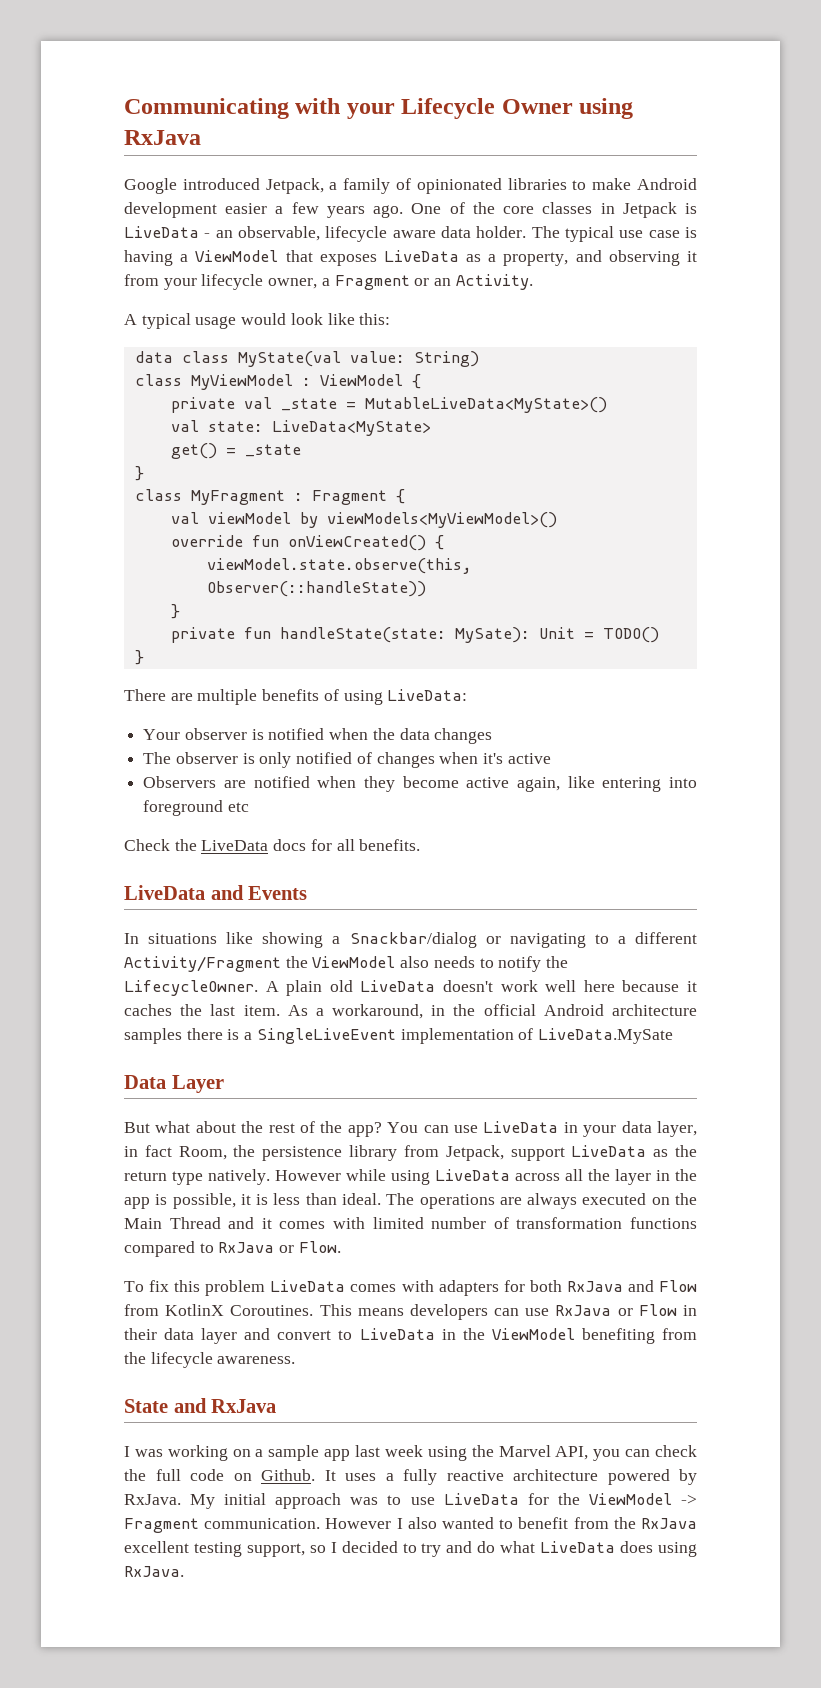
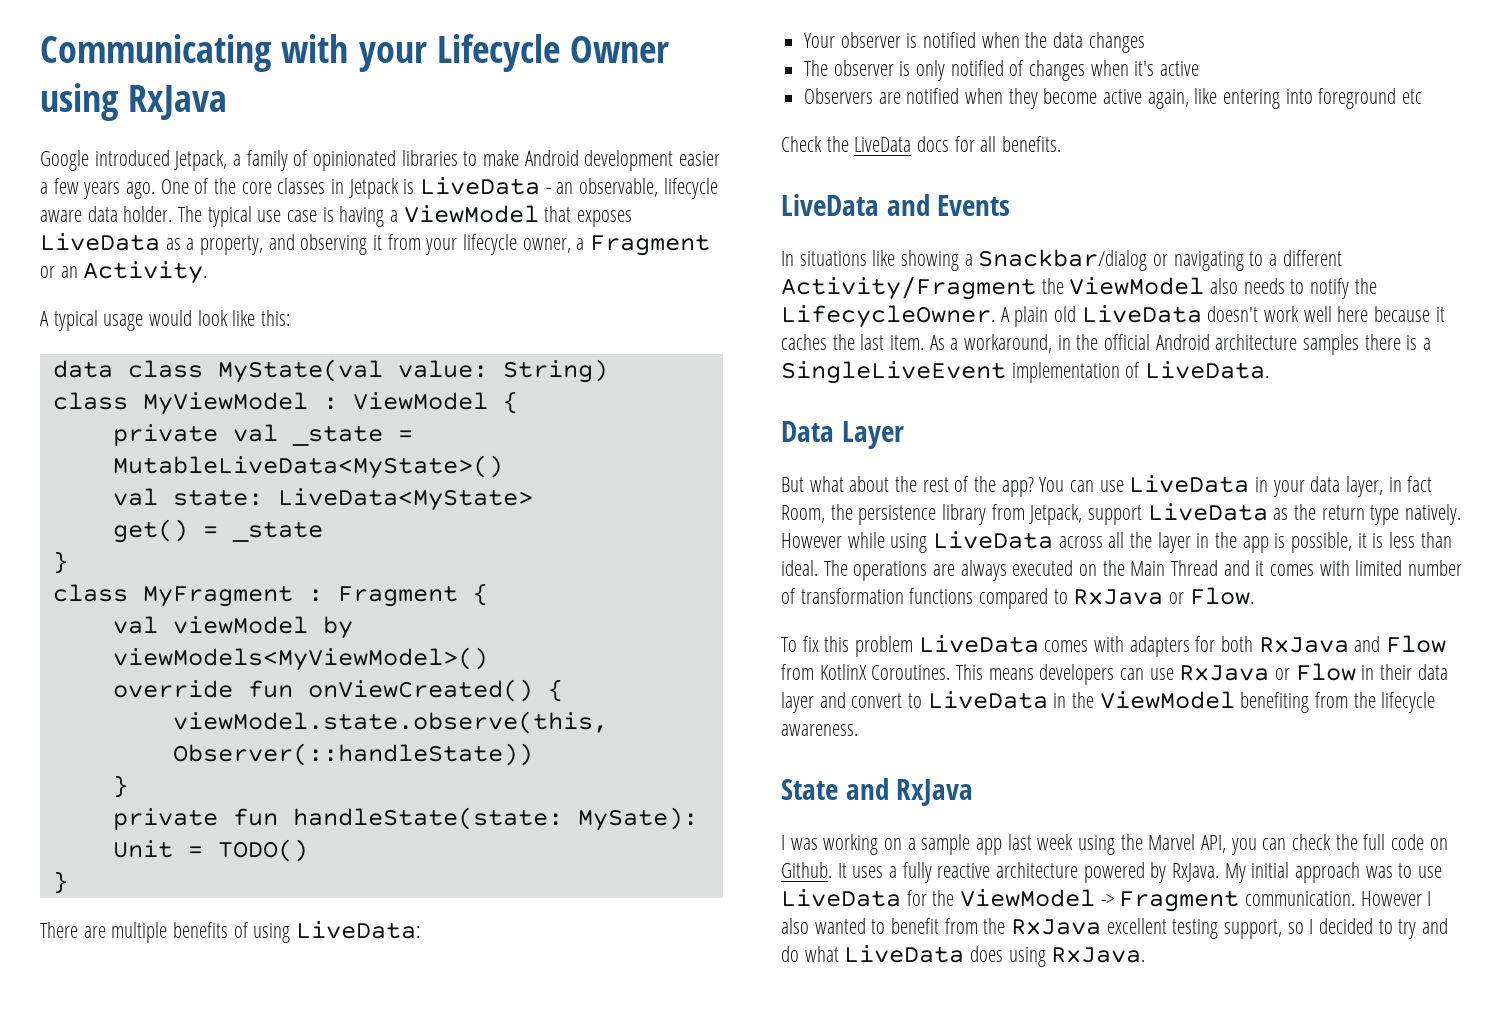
- As a workaround, in the official Android architecture samples there is a SingleLiveEvent implementation of LiveData.MySate
+ As a workaround, in the official Android architecture samples there is a SingleLiveEvent implementation of LiveData.

